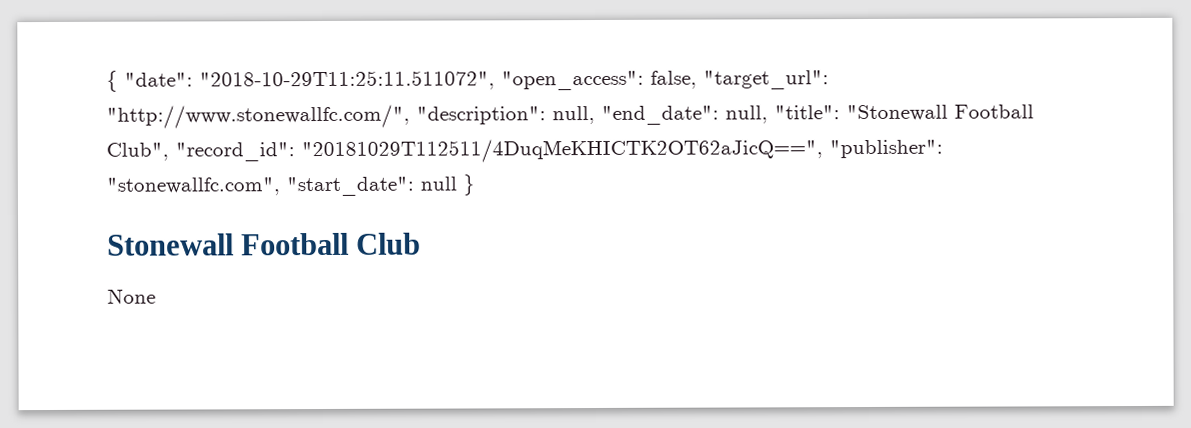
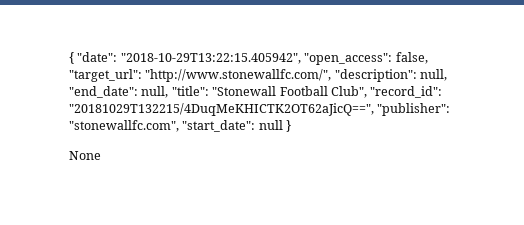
- { "date": "2018-10-29T11:25:11.511072", "open_access": false, "target_url": "http://www.stonewallfc.com/", "description": null, "end_date": null, "title": "Stonewall Football Club", "record_id": "20181029T112511/4DuqMeKHICTK2OT62aJicQ==", "publisher": "stonewallfc.com", "start_date": null }
+ { "date": "2018-10-29T13:22:15.405942", "open_access": false, "target_url": "http://www.stonewallfc.com/", "description": null, "end_date": null, "title": "Stonewall Football Club", "record_id": "20181029T132215/4DuqMeKHICTK2OT62aJicQ==", "publisher": "stonewallfc.com", "start_date": null }
- Stonewall Football Club

